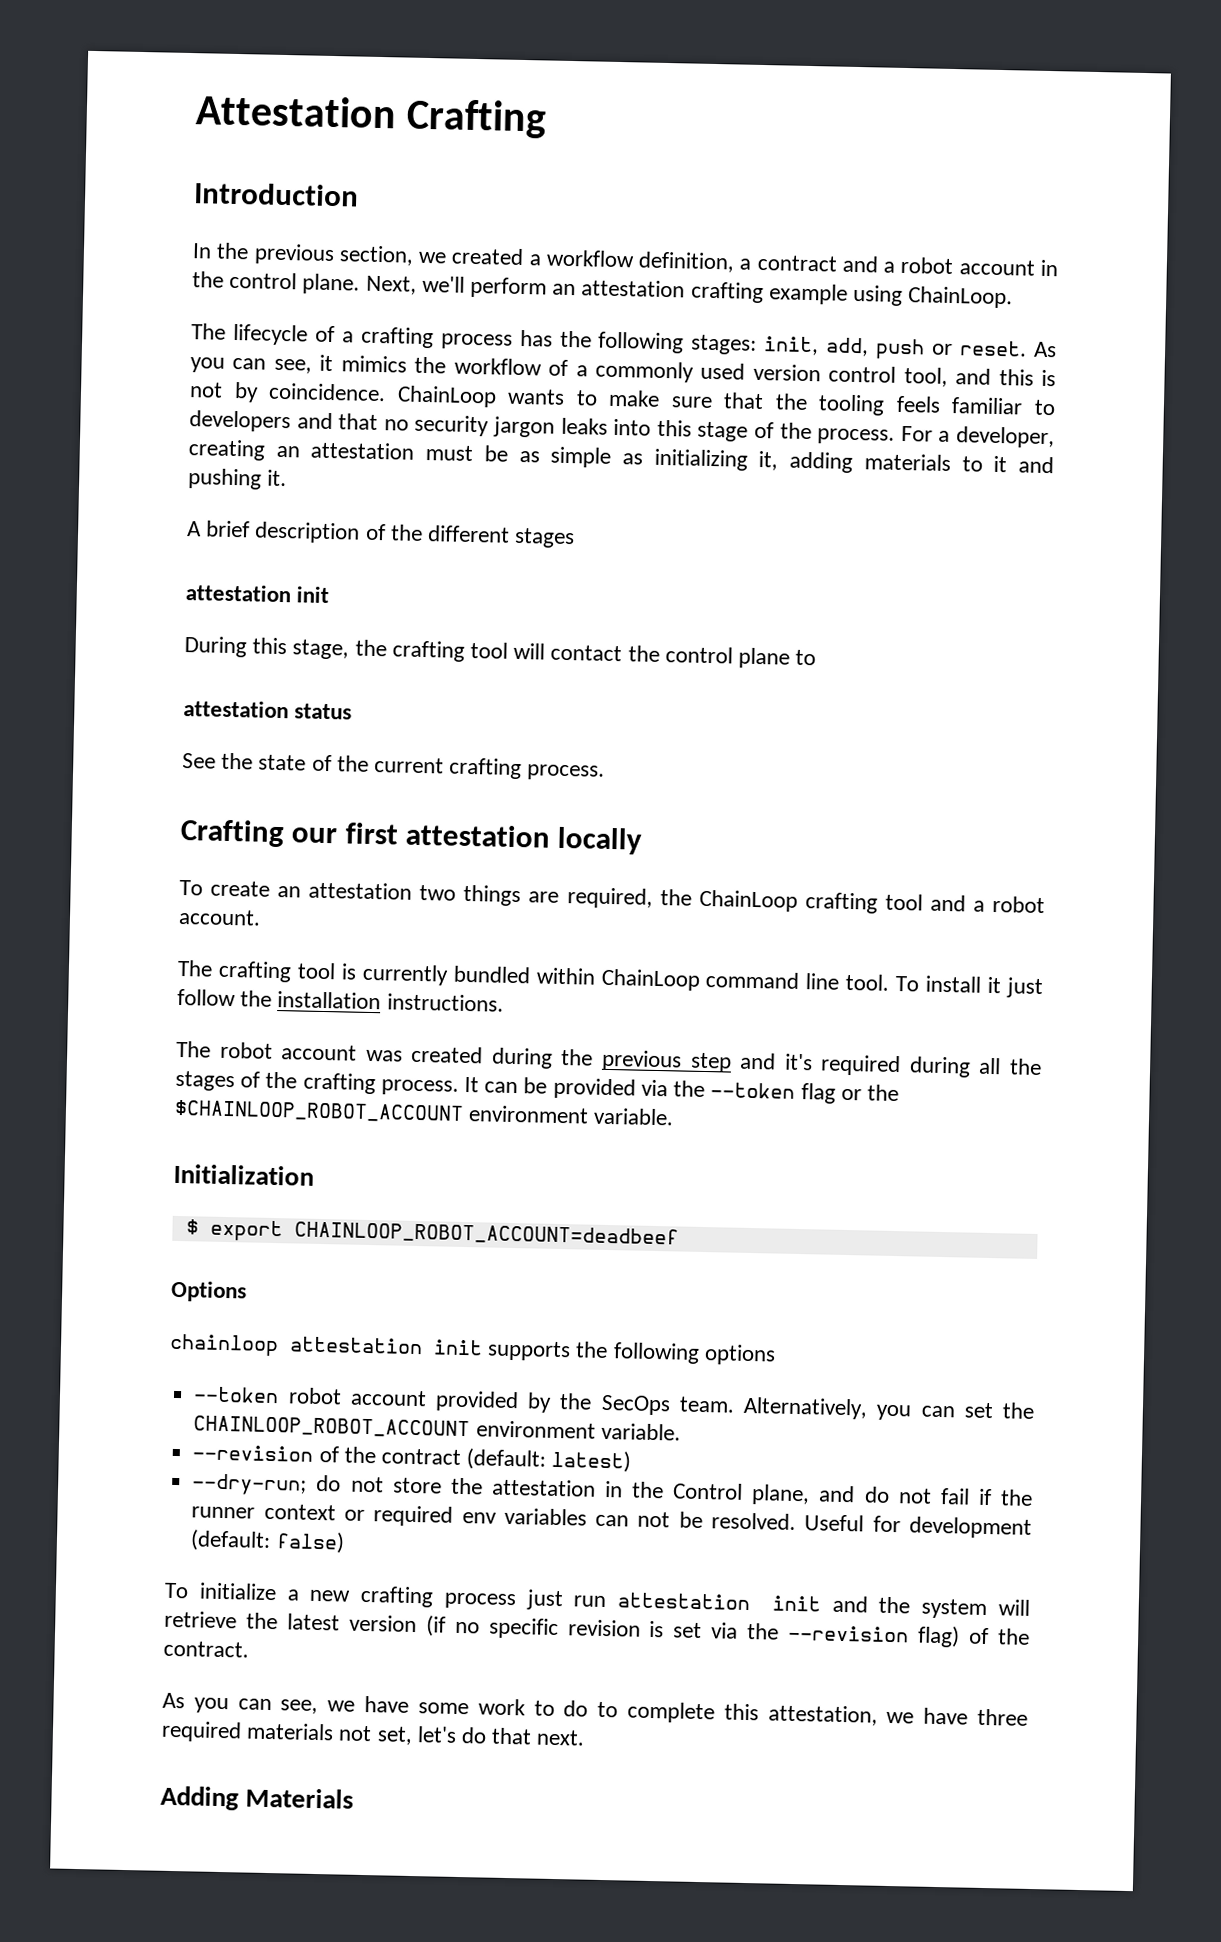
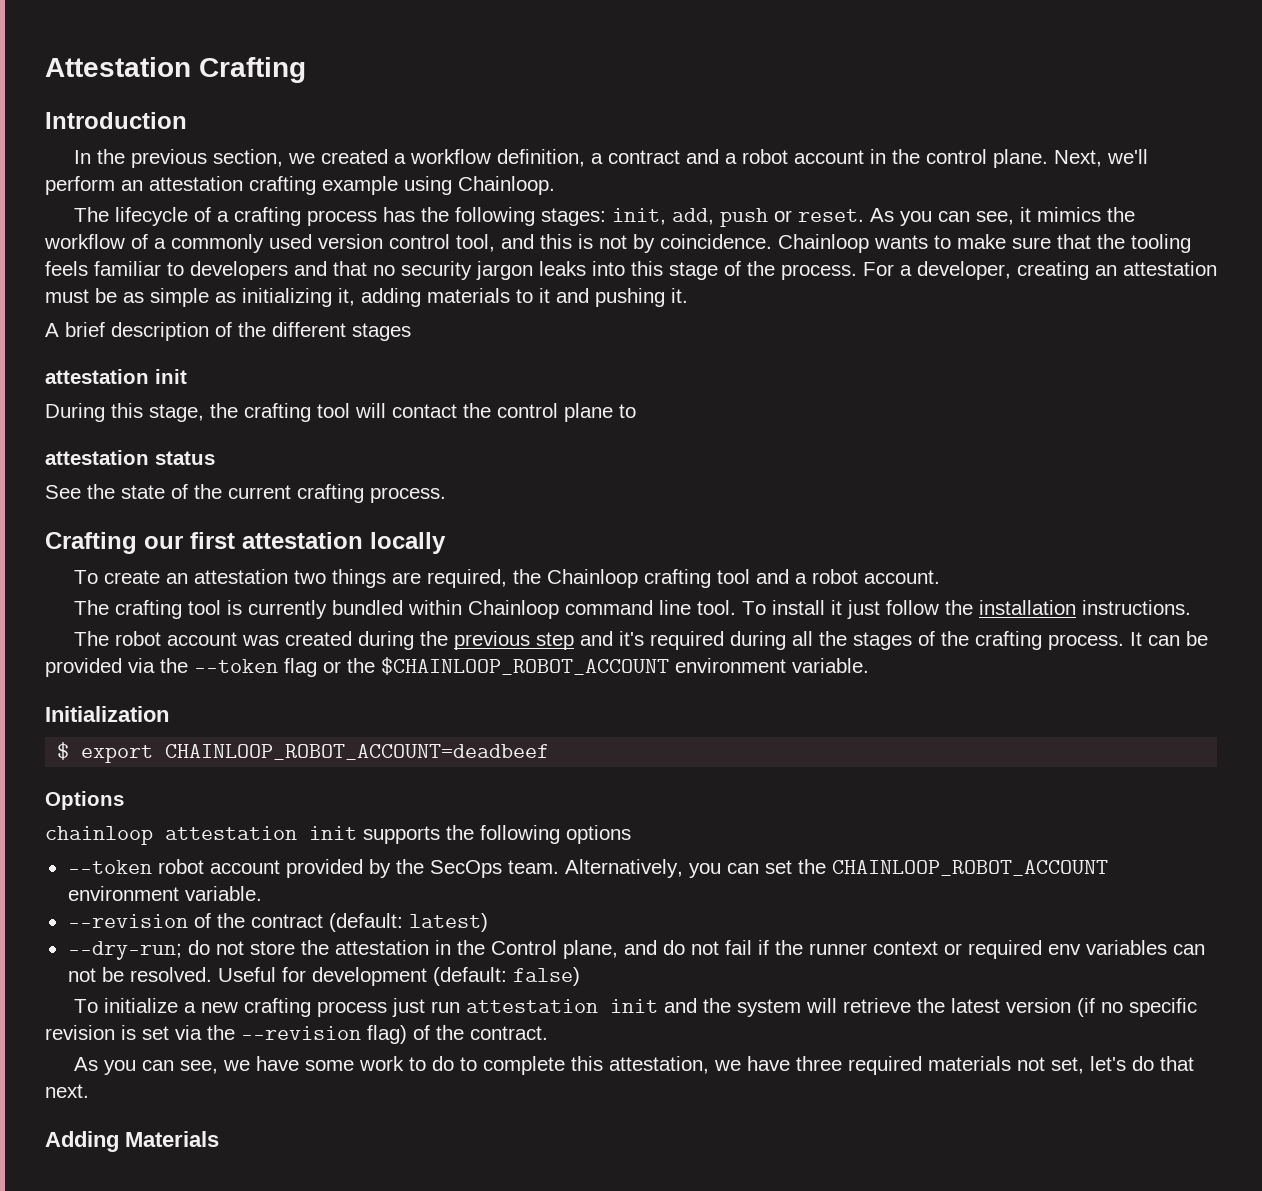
- Next, we'll perform an attestation crafting example using ChainLoop.
+ Next, we'll perform an attestation crafting example using Chainloop.
- ChainLoop wants to make sure that the tooling feels familiar to developers and that no security jargon leaks into this stage of the process.
+ Chainloop wants to make sure that the tooling feels familiar to developers and that no security jargon leaks into this stage of the process.
- To create an attestation two things are required, the ChainLoop crafting tool and a robot account.
+ To create an attestation two things are required, the Chainloop crafting tool and a robot account.
- The crafting tool is currently bundled within ChainLoop command line tool.
+ The crafting tool is currently bundled within Chainloop command line tool.

